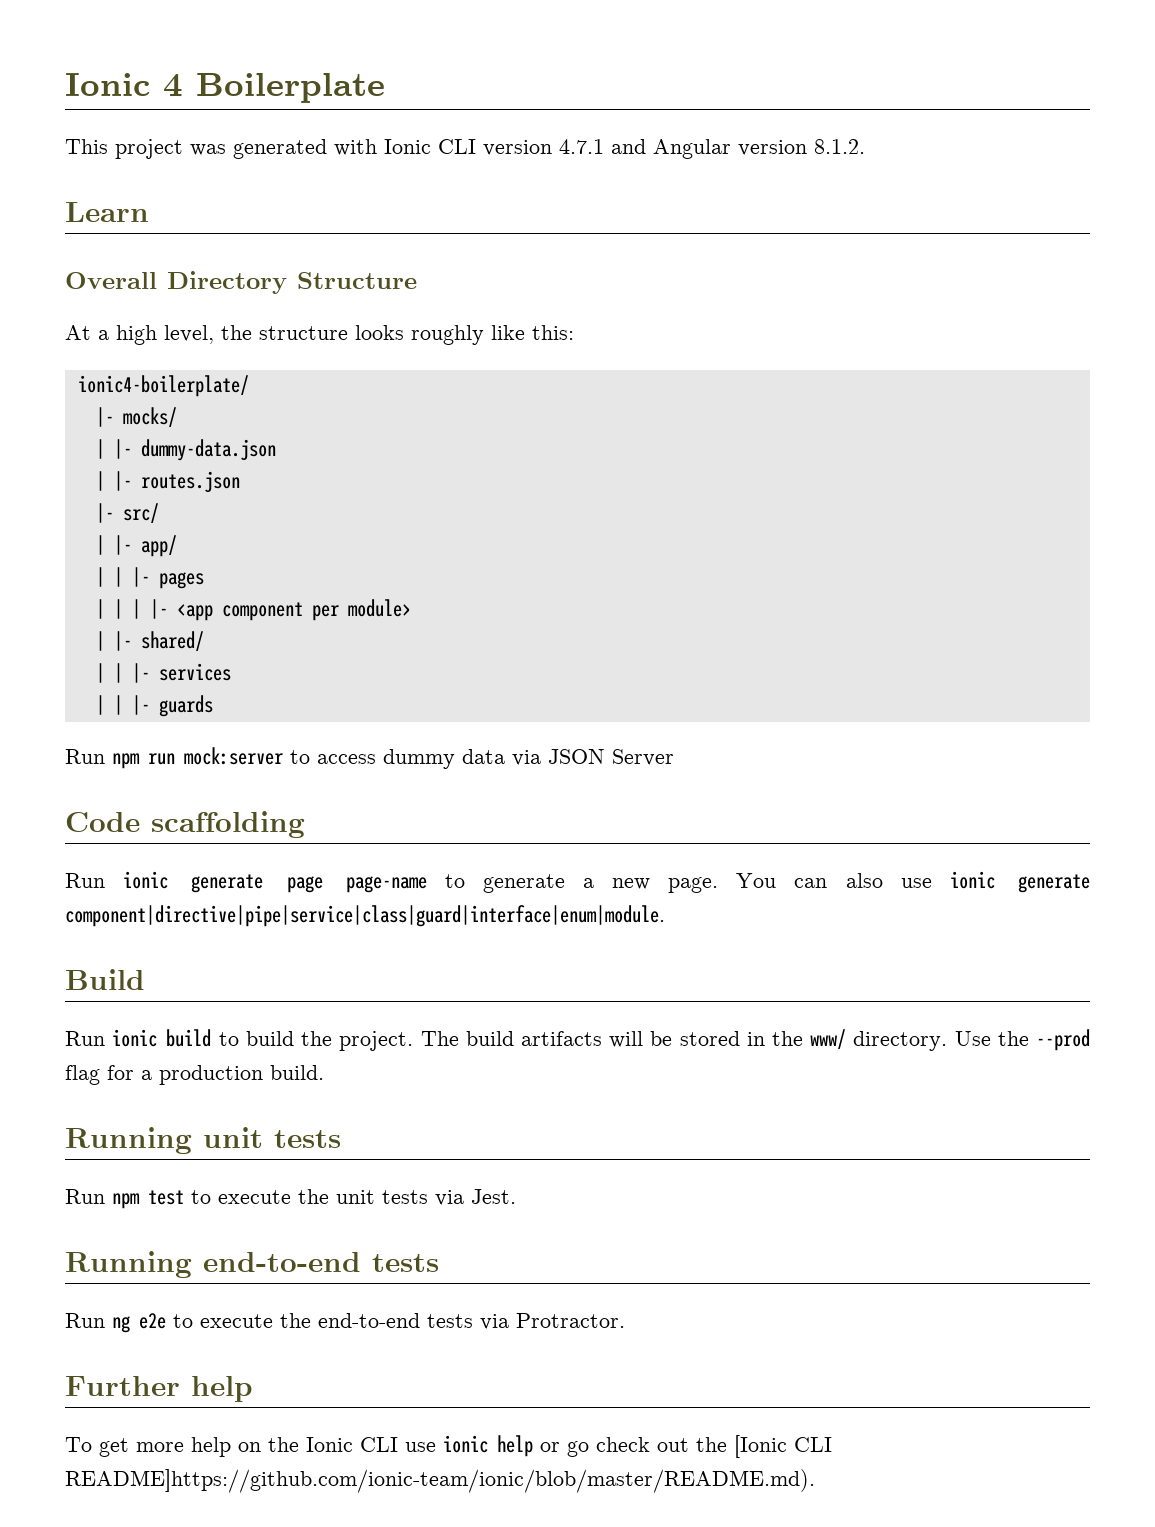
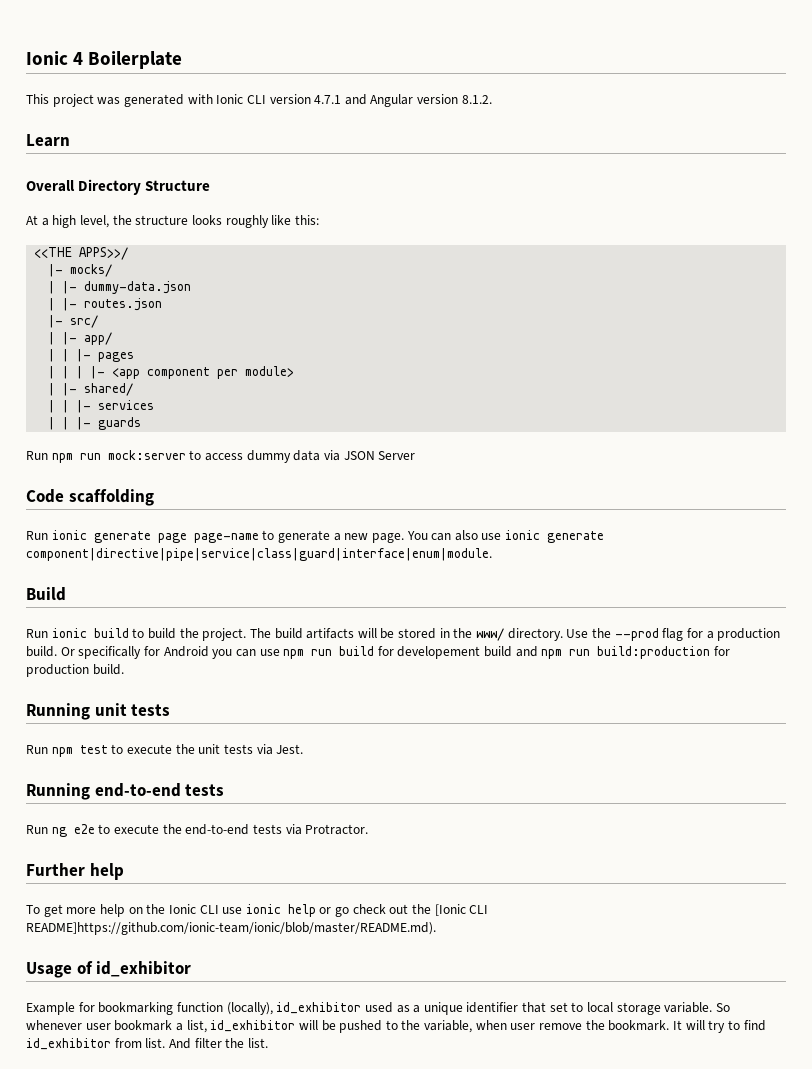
- ionic4-boilerplate/
+ <<THE APPS>>/
+ Or specifically for Android you can use npm run build for developement build and npm run build:production for production build.
+ Usage of id_exhibitor
+ Example for bookmarking function (locally), id_exhibitor used as a unique identifier that set to local storage variable. So whenever user bookmark a list, id_exhibitor will be pushed to the variable, when user remove the bookmark. It will try to find id_exhibitor from list. And filter the list.

